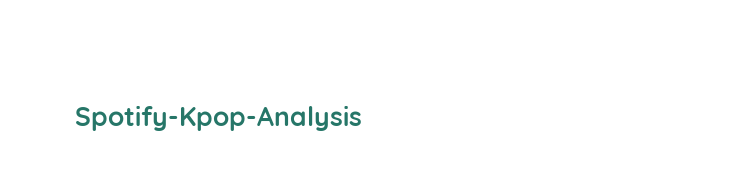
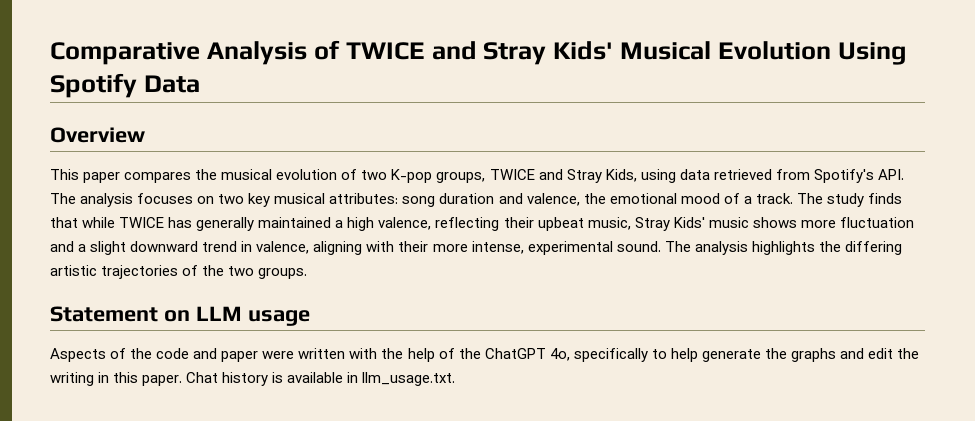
- Spotify-Kpop-Analysis
+ Comparative Analysis of TWICE and Stray Kids' Musical Evolution Using Spotify Data
+ Overview
+ This paper compares the musical evolution of two K-pop groups, TWICE and Stray Kids, using data retrieved from Spotify's API. The analysis focuses on two key musical attributes: song duration and valence, the emotional mood of a track. The study finds that while TWICE has generally maintained a high valence, reflecting their upbeat music, Stray Kids' music shows more fluctuation and a slight downward trend in valence, aligning with their more intense, experimental sound. The analysis highlights the differing artistic trajectories of the two groups.
+ Statement on LLM usage
+ Aspects of the code and paper were written with the help of the ChatGPT 4o, specifically to help generate the graphs and edit the writing in this paper. Chat history is available in llm_usage.txt.

